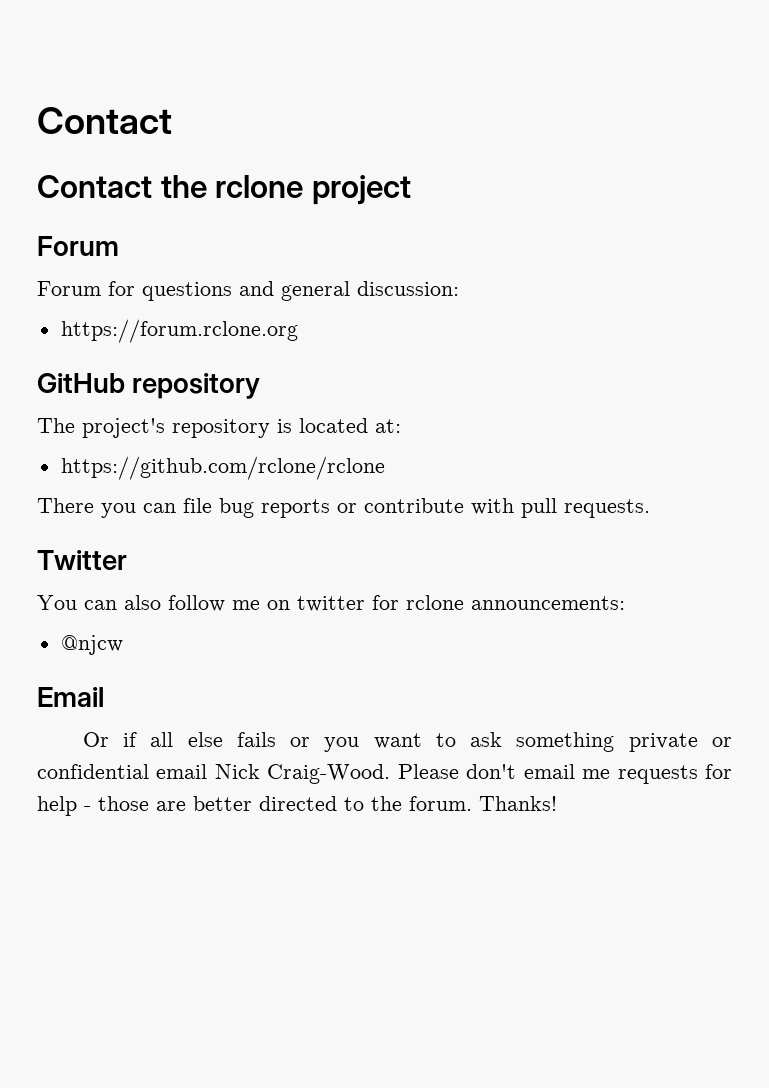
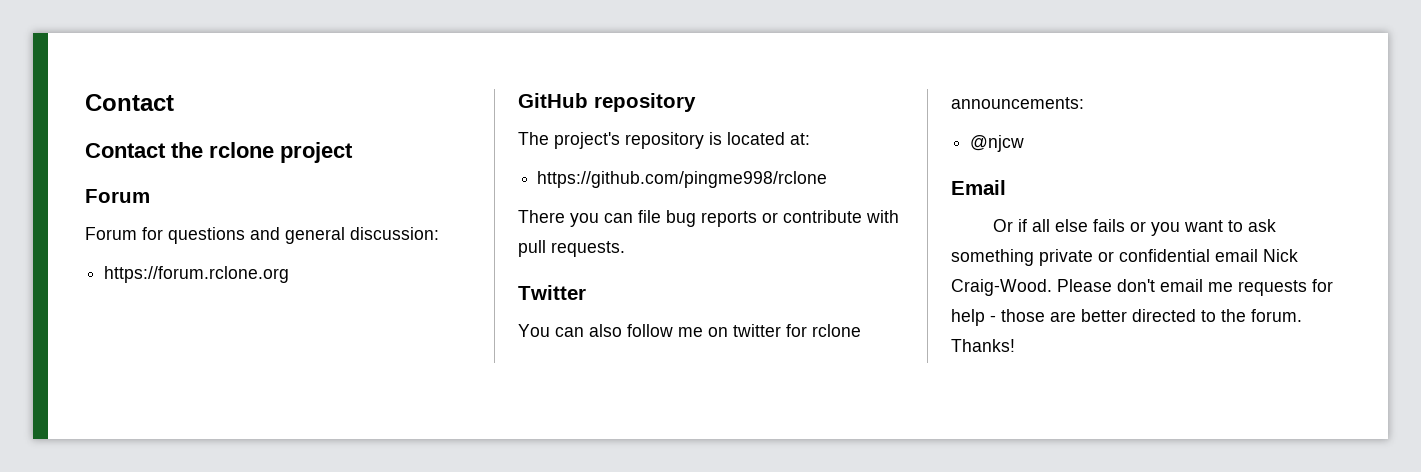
- https://github.com/rclone/rclone
+ https://github.com/pingme998/rclone

